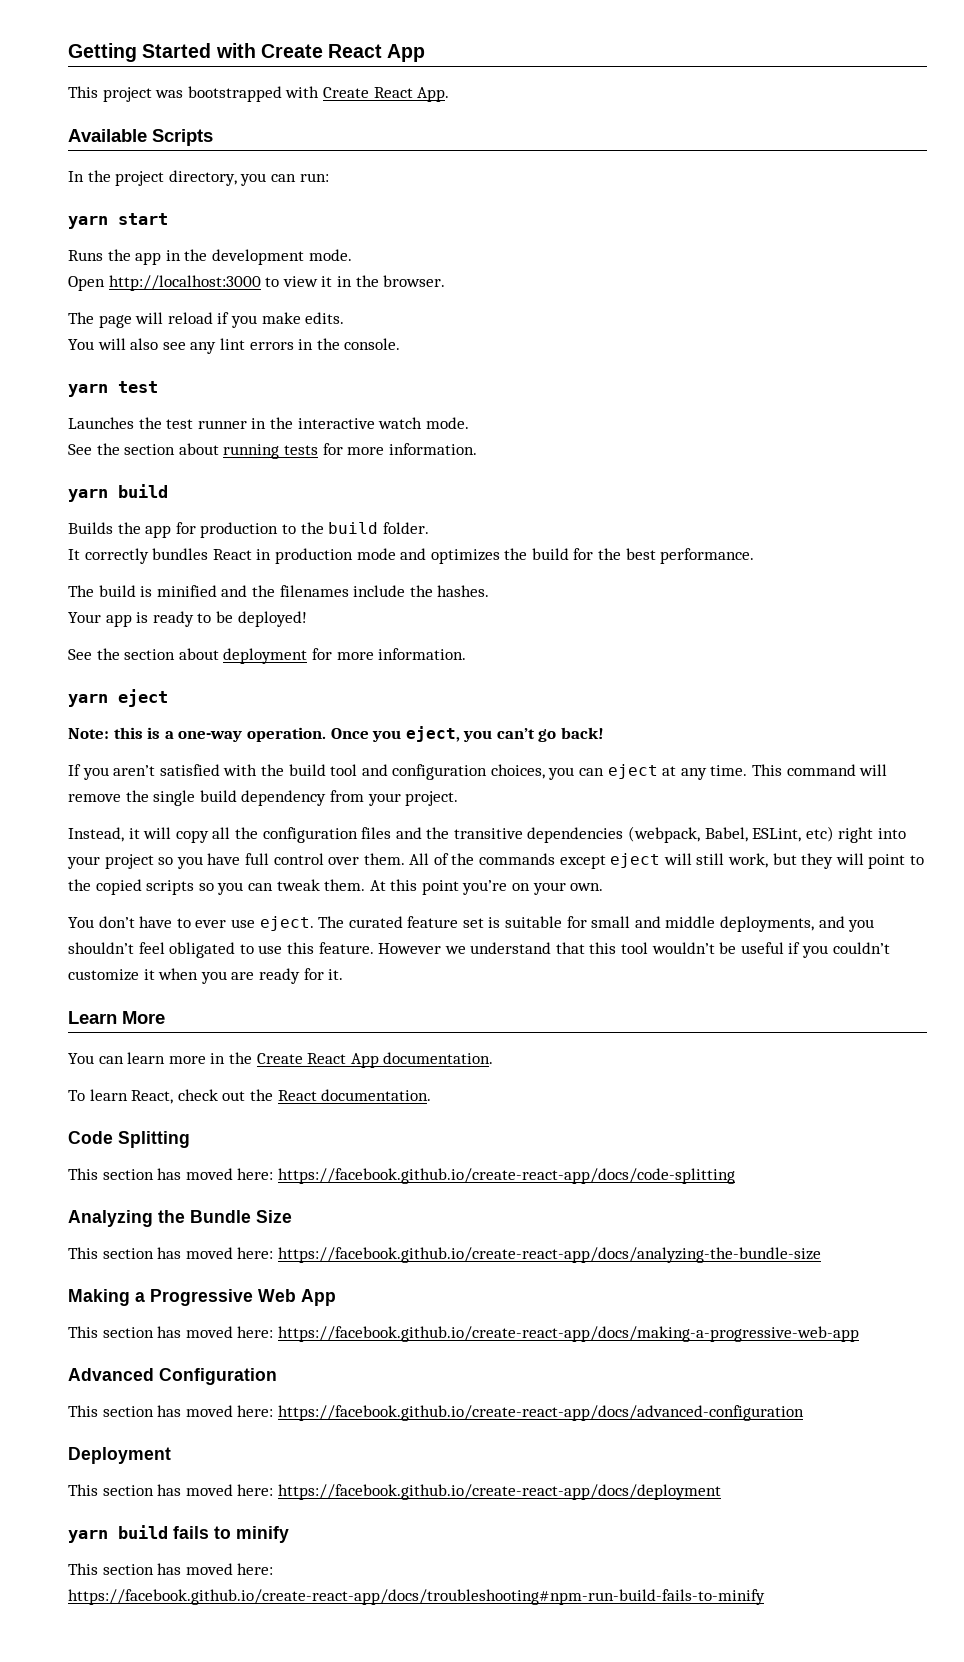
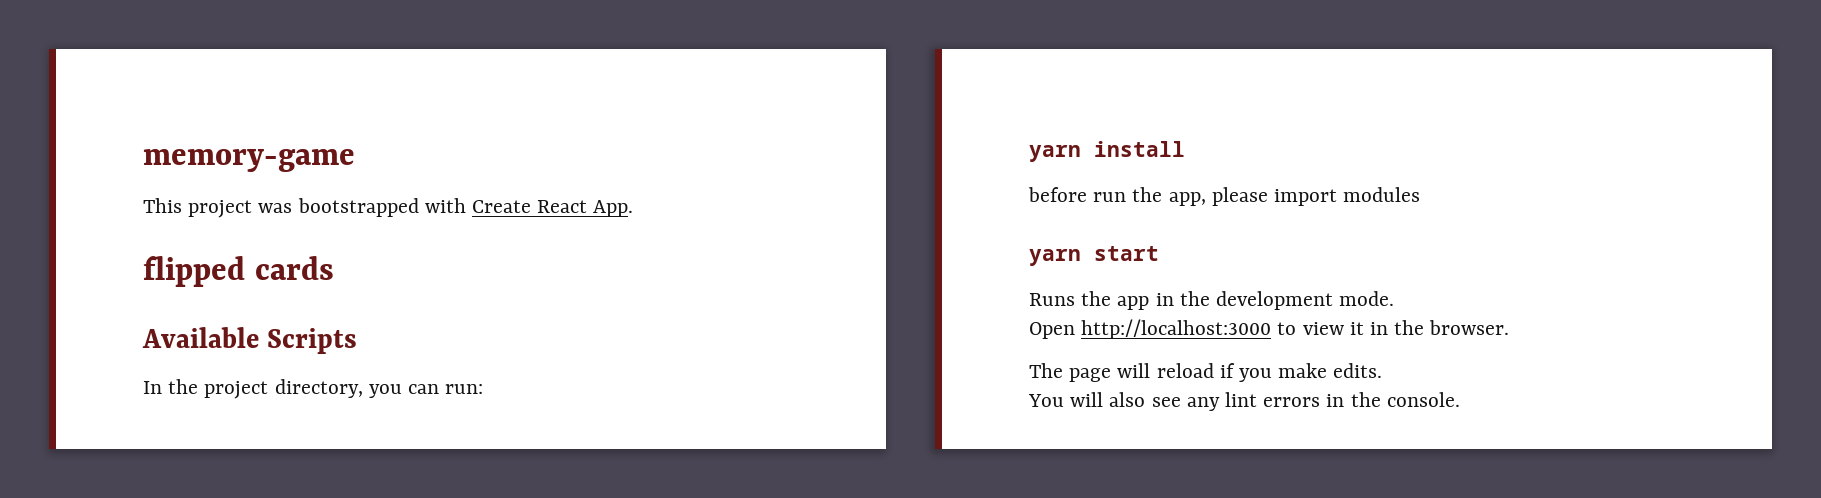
- Getting Started with Create React App
+ memory-game
+ flipped cards
+ yarn install
+ before run the app, please import modules
- yarn test
- Launches the test runner in the interactive watch mode.
- See the section about running tests for more information.
- yarn build
- Builds the app for production to the build folder.
- It correctly bundles React in production mode and optimizes the build for the best performance.
- The build is minified and the filenames include the hashes.
- Your app is ready to be deployed!
- See the section about deployment for more information.
- yarn eject
- Note: this is a one-way operation. Once you eject, you can’t go back!
- If you aren’t satisfied with the build tool and configuration choices, you can eject at any time. This command will remove the single build dependency from your project.
- Instead, it will copy all the configuration files and the transitive dependencies (webpack, Babel, ESLint, etc) right into your project so you have full control over them. All of the commands except eject will still work, but they will point to the copied scripts so you can tweak them. At this point you’re on your own.
- You don’t have to ever use eject. The curated feature set is suitable for small and middle deployments, and you shouldn’t feel obligated to use this feature. However we understand that this tool wouldn’t be useful if you couldn’t customize it when you are ready for it.
- Learn More
- You can learn more in the Create React App documentation.
- To learn React, check out the React documentation.
- Code Splitting
- This section has moved here: https://facebook.github.io/create-react-app/docs/code-splitting
- Analyzing the Bundle Size
- This section has moved here: https://facebook.github.io/create-react-app/docs/analyzing-the-bundle-size
- Making a Progressive Web App
- This section has moved here: https://facebook.github.io/create-react-app/docs/making-a-progressive-web-app
- Advanced Configuration
- This section has moved here: https://facebook.github.io/create-react-app/docs/advanced-configuration
- Deployment
- This section has moved here: https://facebook.github.io/create-react-app/docs/deployment
- yarn build fails to minify
- This section has moved here: https://facebook.github.io/create-react-app/docs/troubleshooting#npm-run-build-fails-to-minify

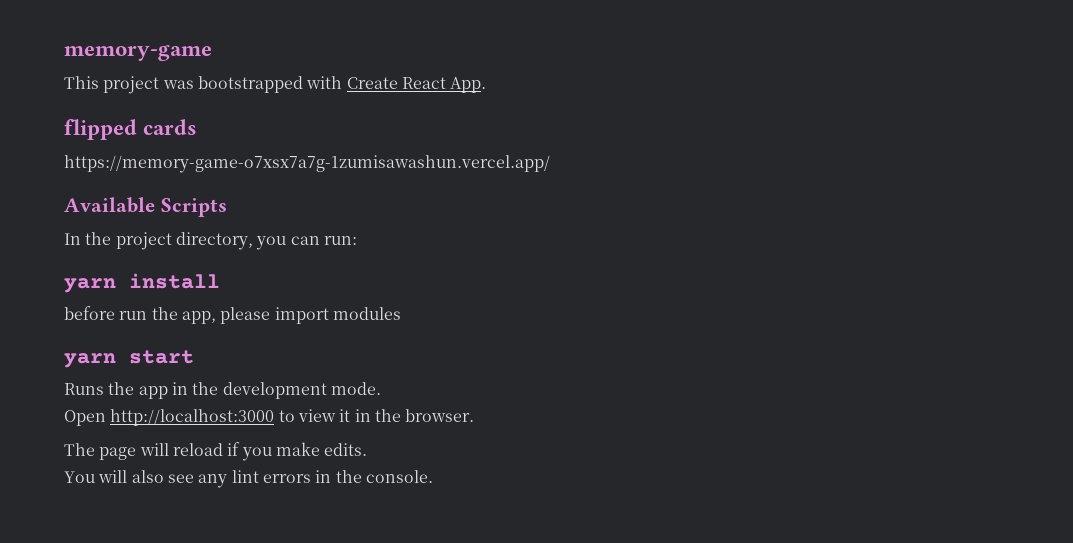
+ https://memory-game-o7xsx7a7g-1zumisawashun.vercel.app/

